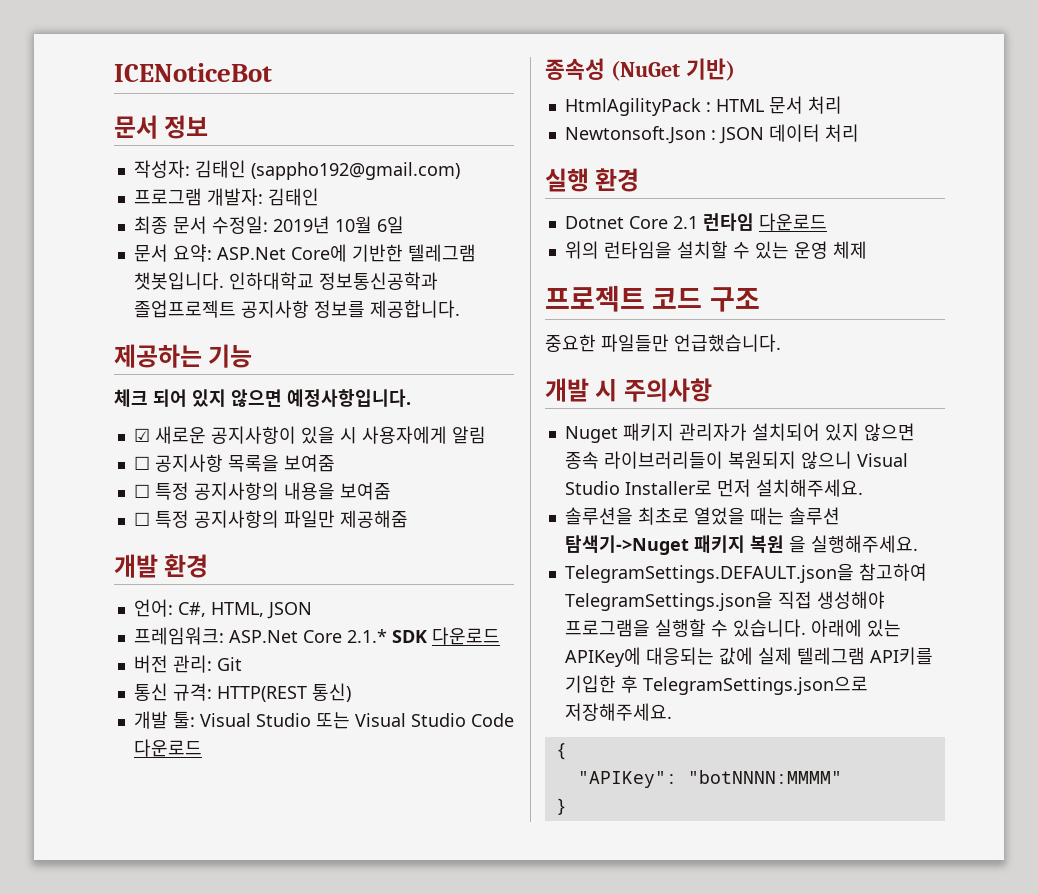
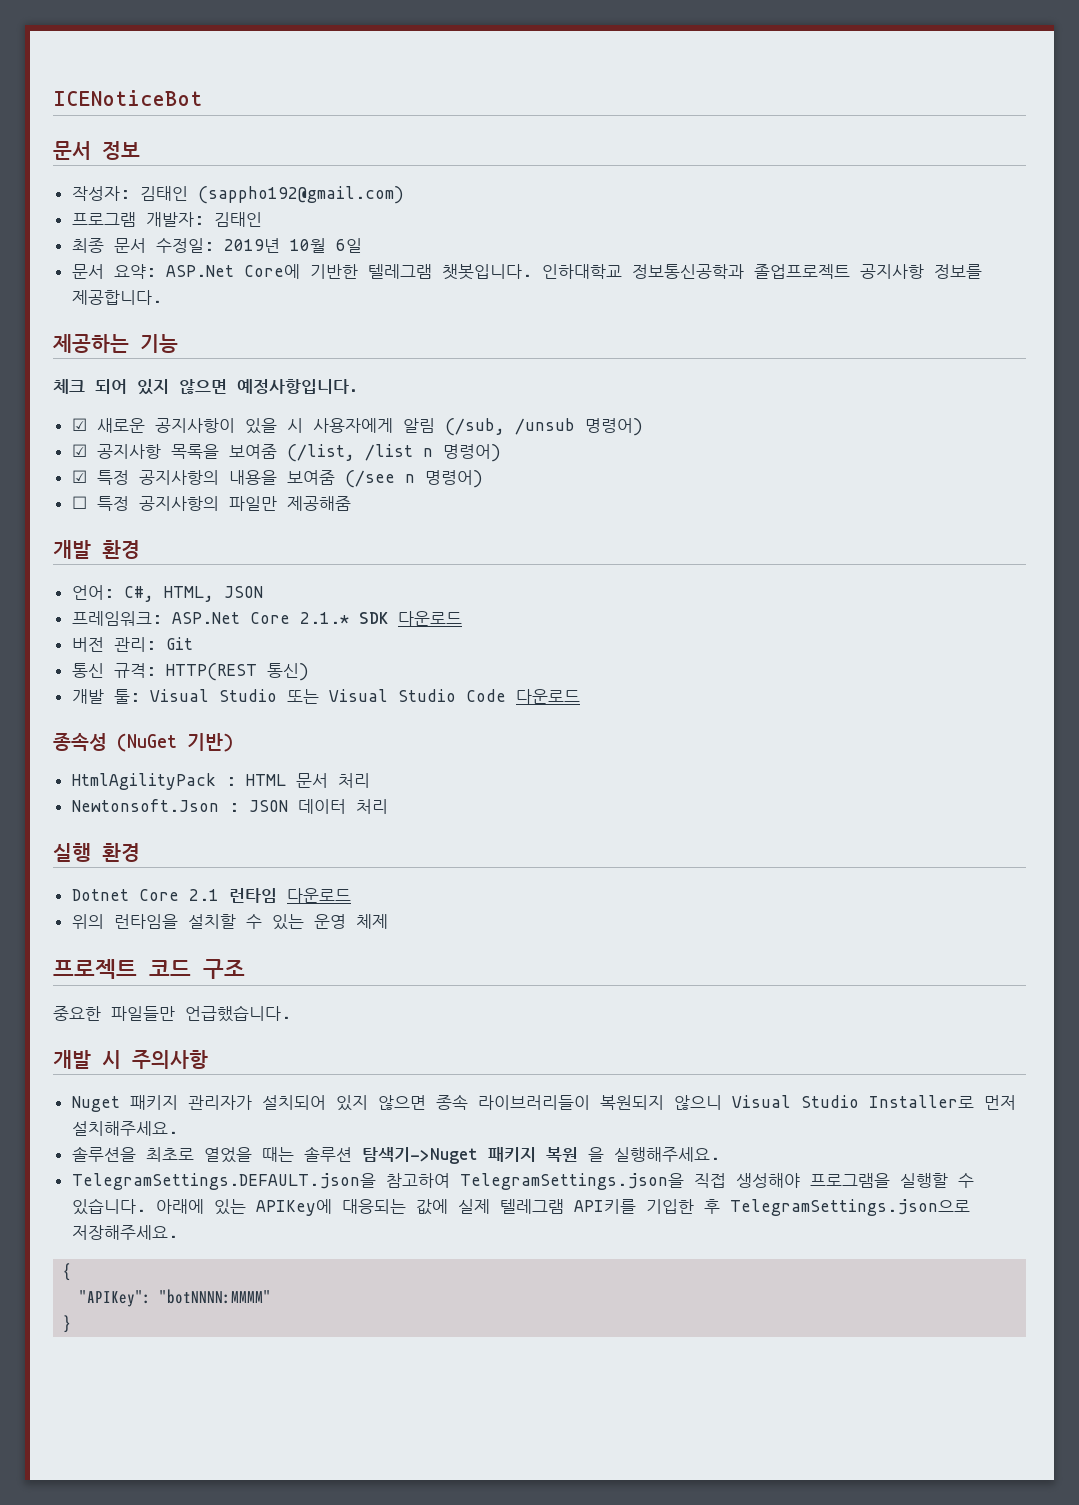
- ☑ 새로운 공지사항이 있을 시 사용자에게 알림
- ☐ 공지사항 목록을 보여줌
- ☐ 특정 공지사항의 내용을 보여줌
+ ☑ 새로운 공지사항이 있을 시 사용자에게 알림 (/sub, /unsub 명령어)
+ ☑ 공지사항 목록을 보여줌 (/list, /list n 명령어)
+ ☑ 특정 공지사항의 내용을 보여줌 (/see n 명령어)

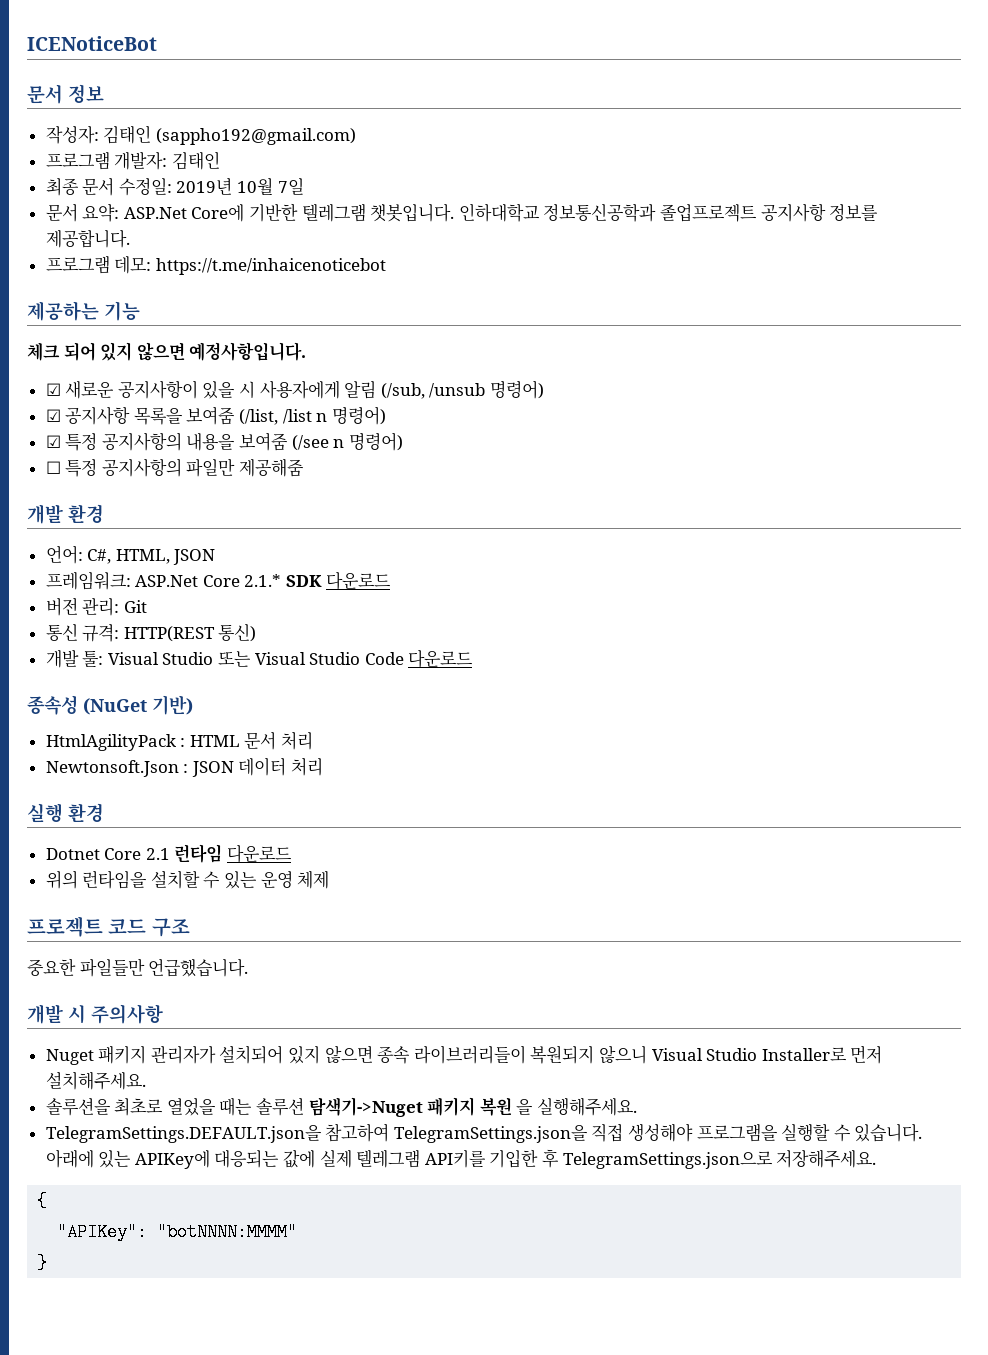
- 최종 문서 수정일: 2019년 10월 6일
+ 최종 문서 수정일: 2019년 10월 7일
+ 프로그램 데모: https://t.me/inhaicenoticebot

